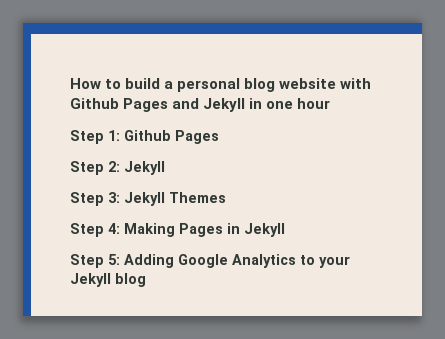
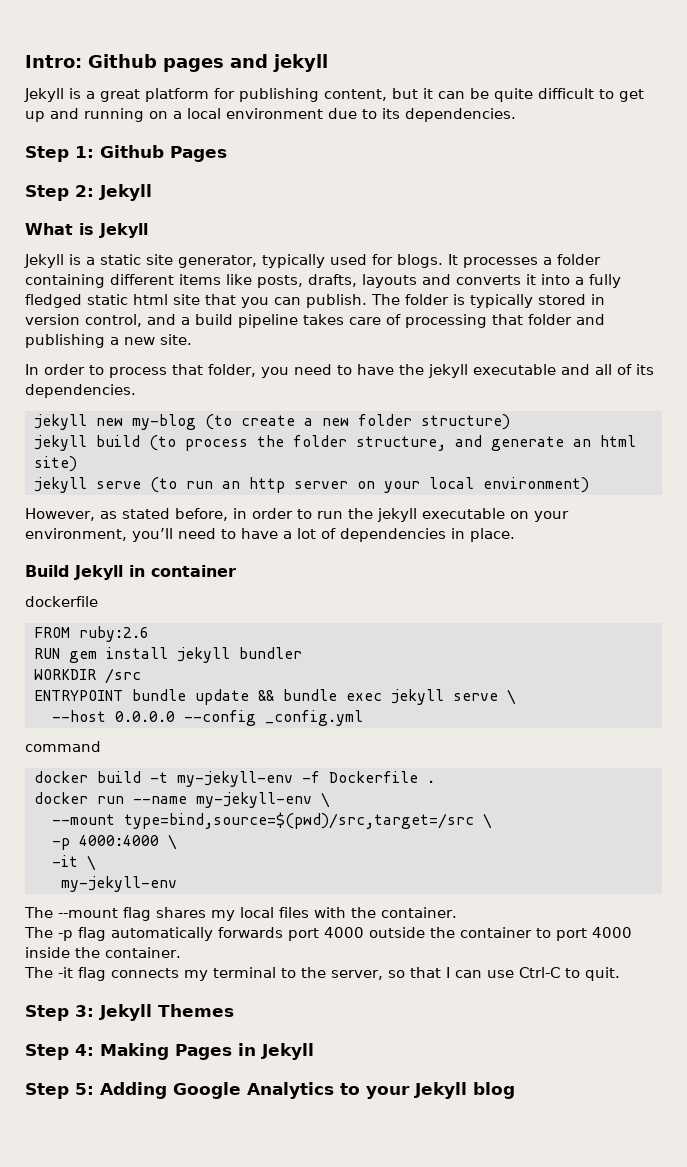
- How to build a personal blog website with Github Pages and Jekyll in one hour
+ Intro: Github pages and jekyll
+ Jekyll is a great platform for publishing content, but it can be quite difficult to get up and running on a local environment due to its dependencies.
+ What is Jekyll
+ Jekyll is a static site generator, typically used for blogs. It processes a folder containing different items like posts, drafts, layouts and converts it into a fully fledged static html site that you can publish. The folder is typically stored in version control, and a build pipeline takes care of processing that folder and publishing a new site.
+ In order to process that folder, you need to have the jekyll executable and all of its dependencies.
+ jekyll new my-blog (to create a new folder structure)
+ jekyll build (to process the folder structure, and generate an html site)
+ jekyll serve (to run an http server on your local environment)
+ However, as stated before, in order to run the jekyll executable on your environment, you’ll need to have a lot of dependencies in place.
+ Build Jekyll in container
+ dockerfile
+ FROM ruby:2.6
+ RUN gem install jekyll bundler
+ WORKDIR /src
+ ENTRYPOINT bundle update && bundle exec jekyll serve \
+ --host 0.0.0.0 --config _config.yml
+ command
+ docker build -t my-jekyll-env -f Dockerfile .
+ docker run --name my-jekyll-env \
+ --mount type=bind,source=$(pwd)/src,target=/src \
+ -p 4000:4000 \
+ -it \
+ my-jekyll-env
+ The --mount flag shares my local files with the container.
+ The -p flag automatically forwards port 4000 outside the container to port 4000 inside the container.
+ The -it flag connects my terminal to the server, so that I can use Ctrl-C to quit.

